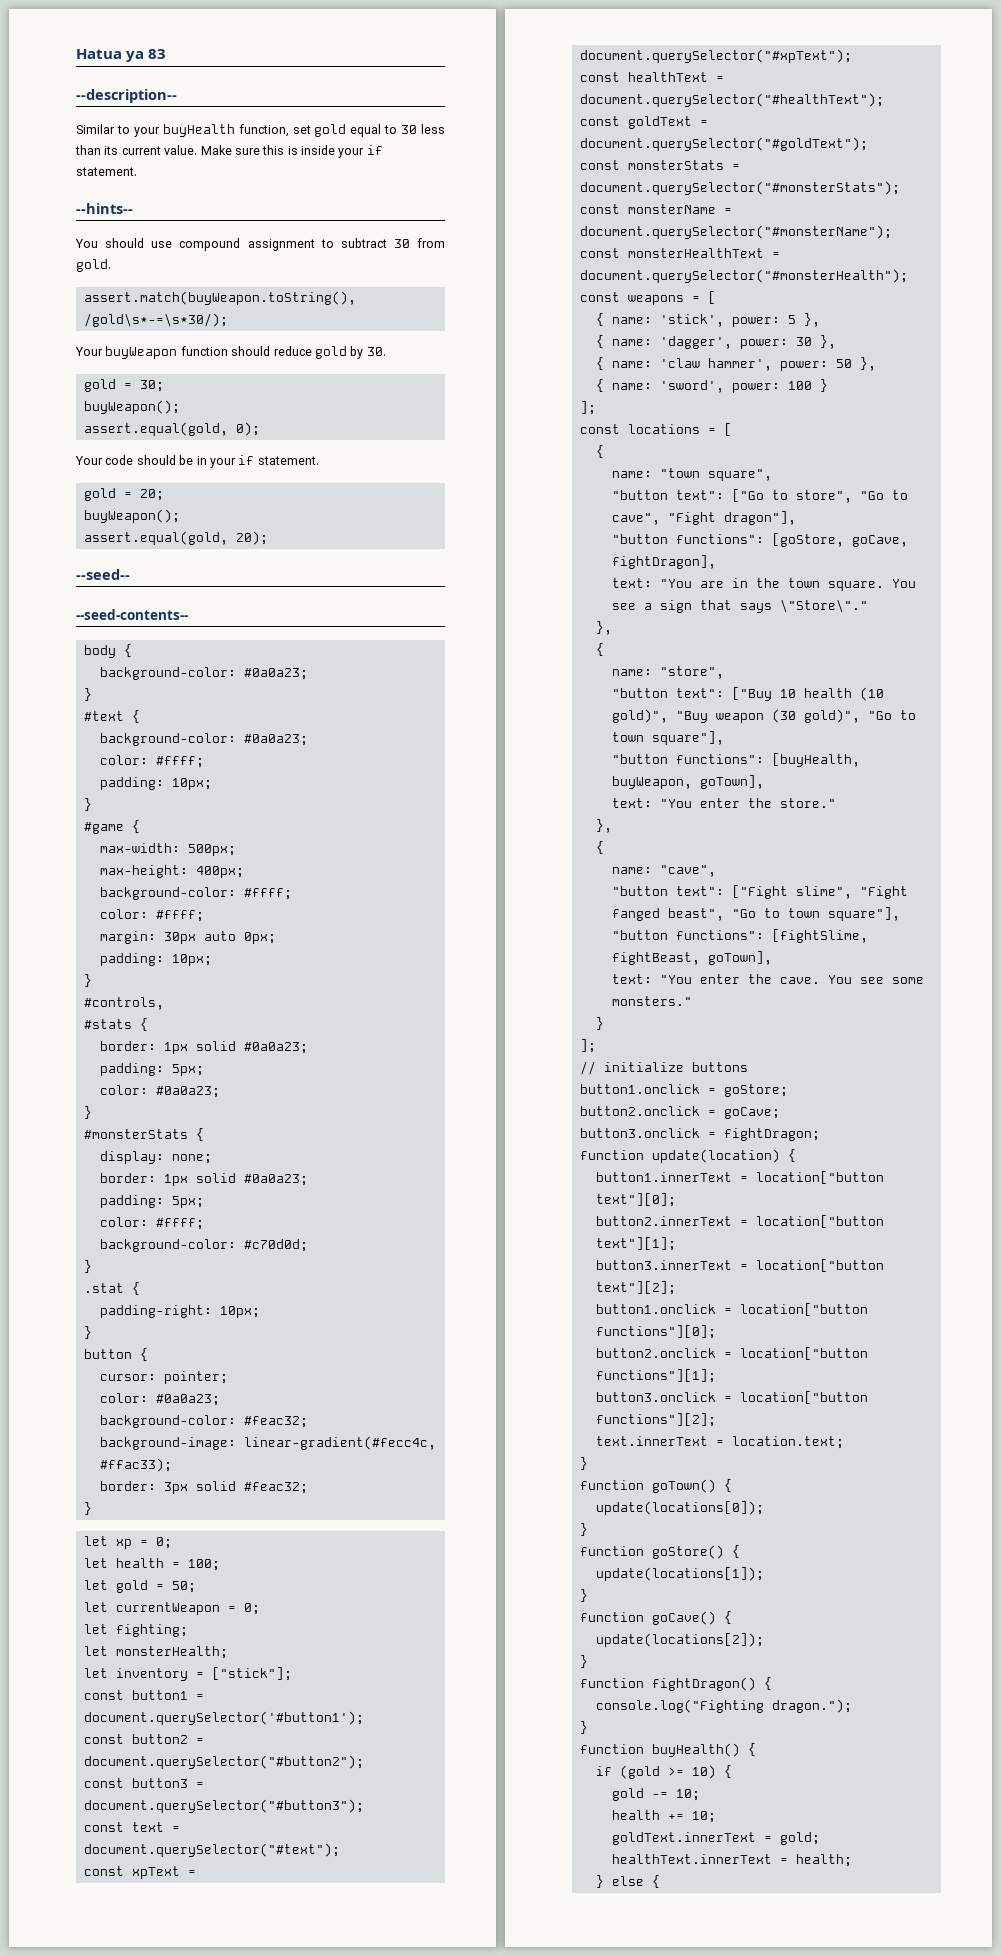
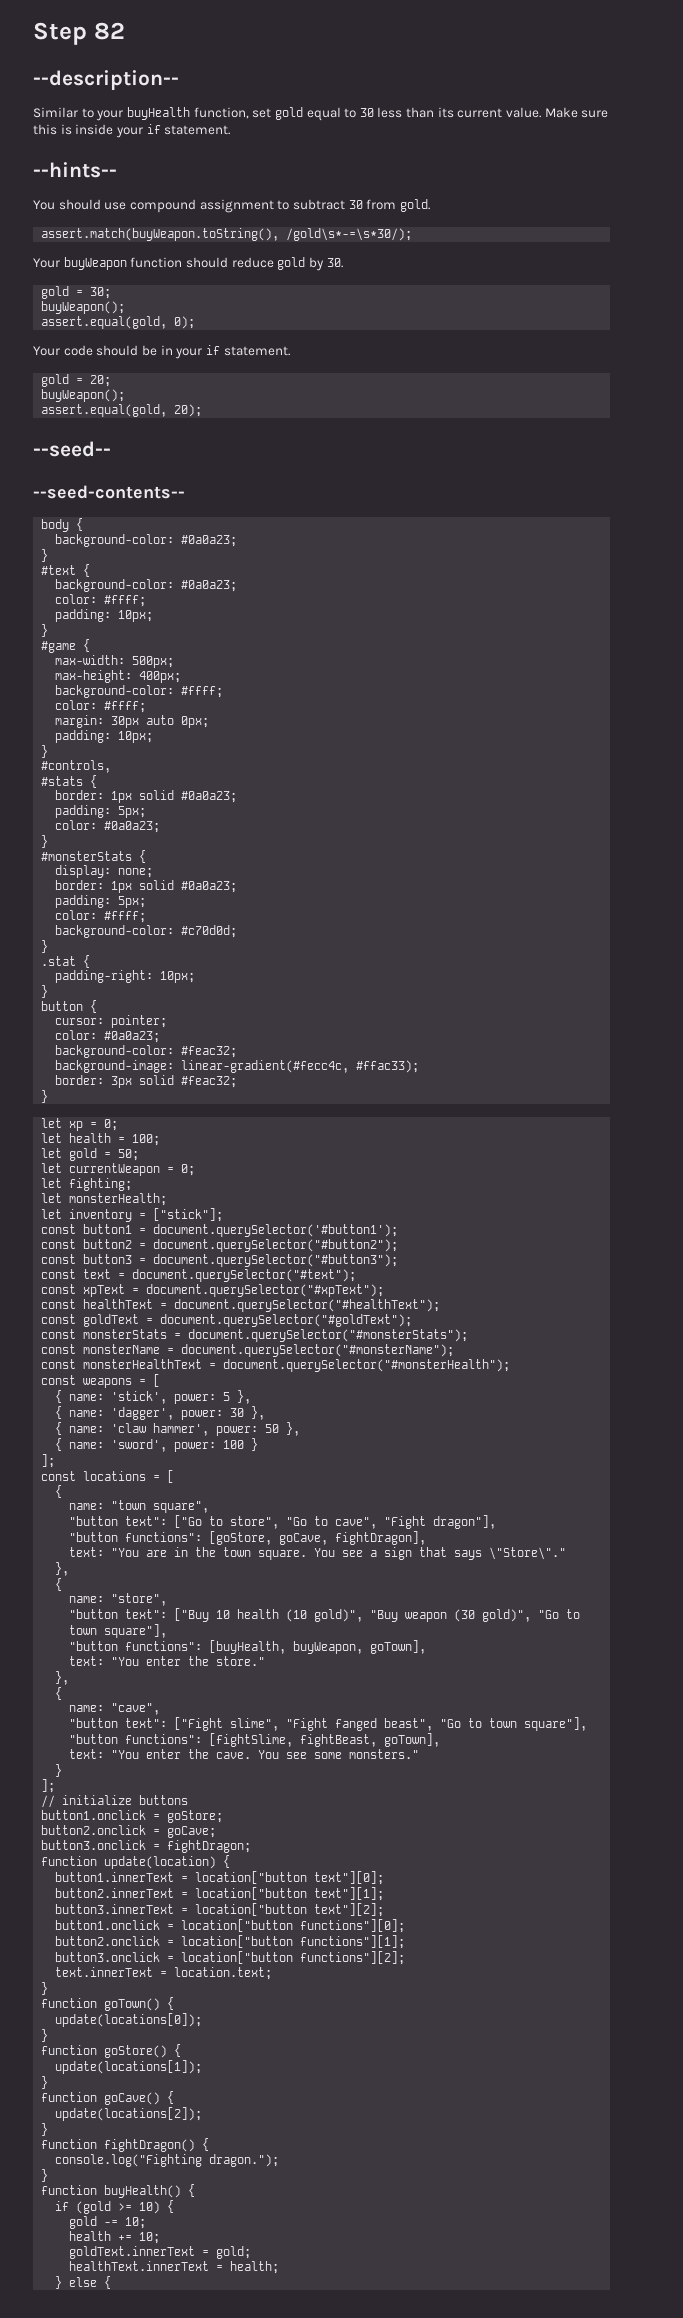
- Hatua ya 83
+ Step 82

